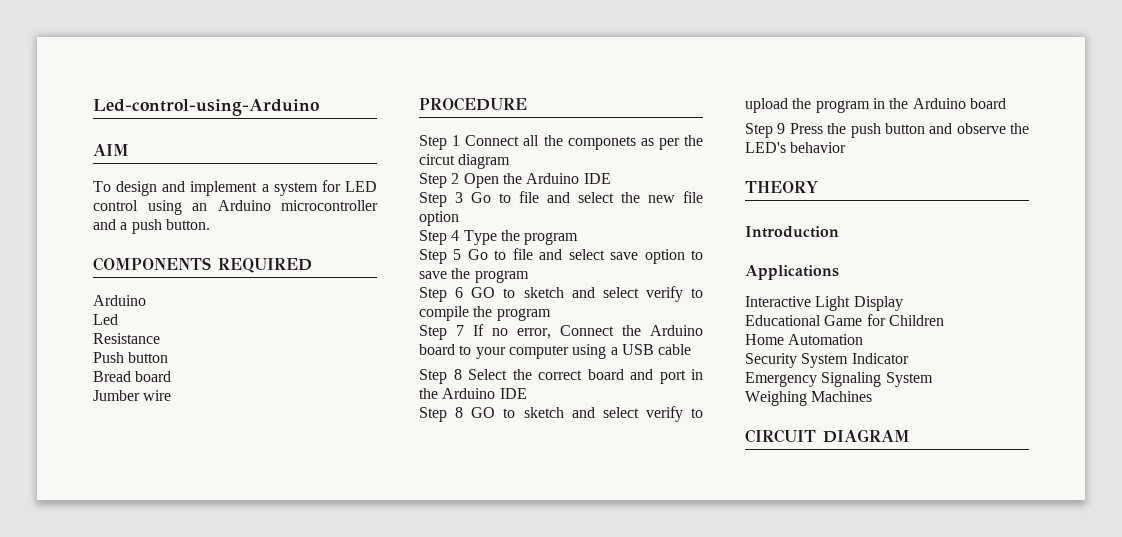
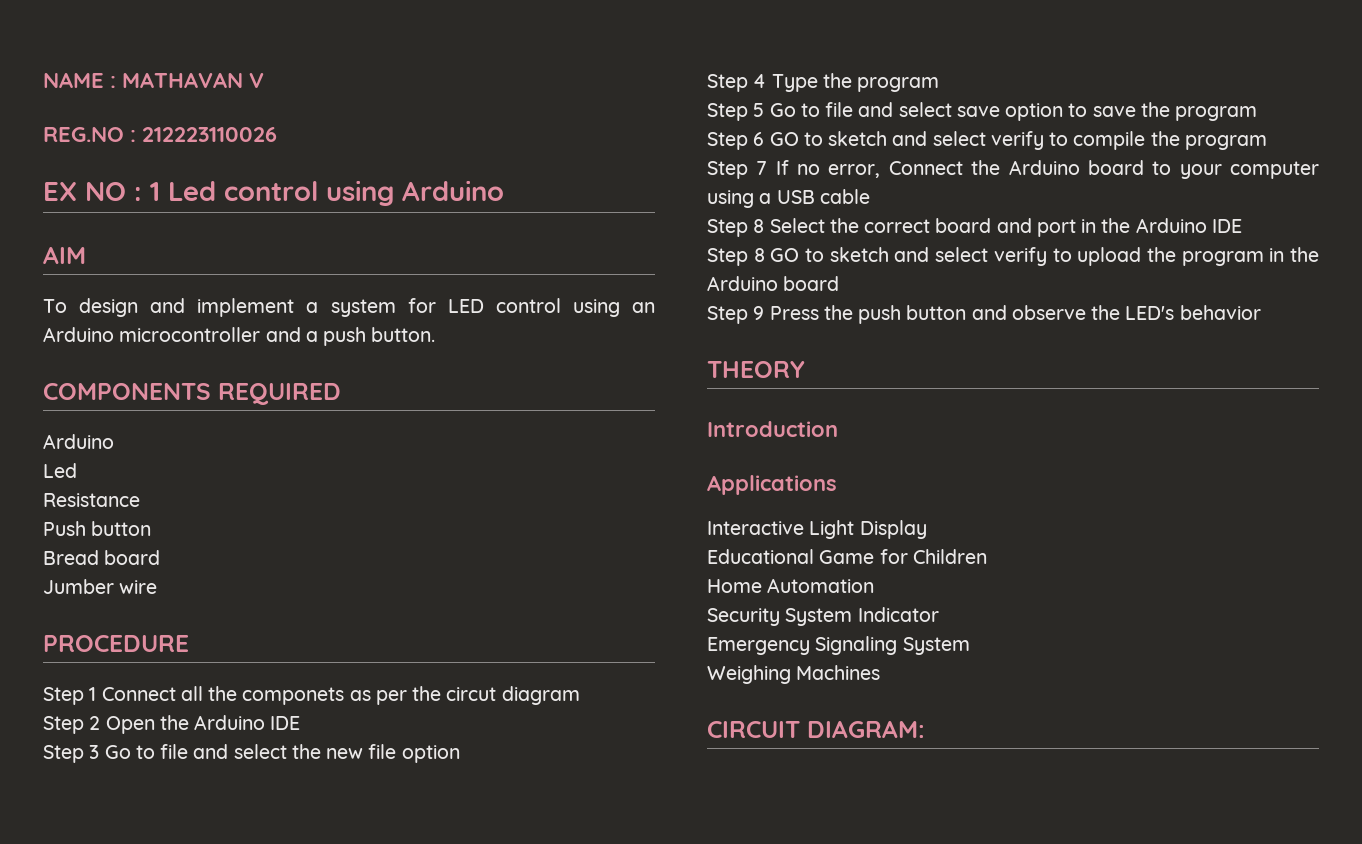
- Led-control-using-Arduino
+ NAME : MATHAVAN V
+ REG.NO : 212223110026
+ EX NO : 1 Led control using Arduino
- CIRCUIT DIAGRAM
+ CIRCUIT DIAGRAM:

